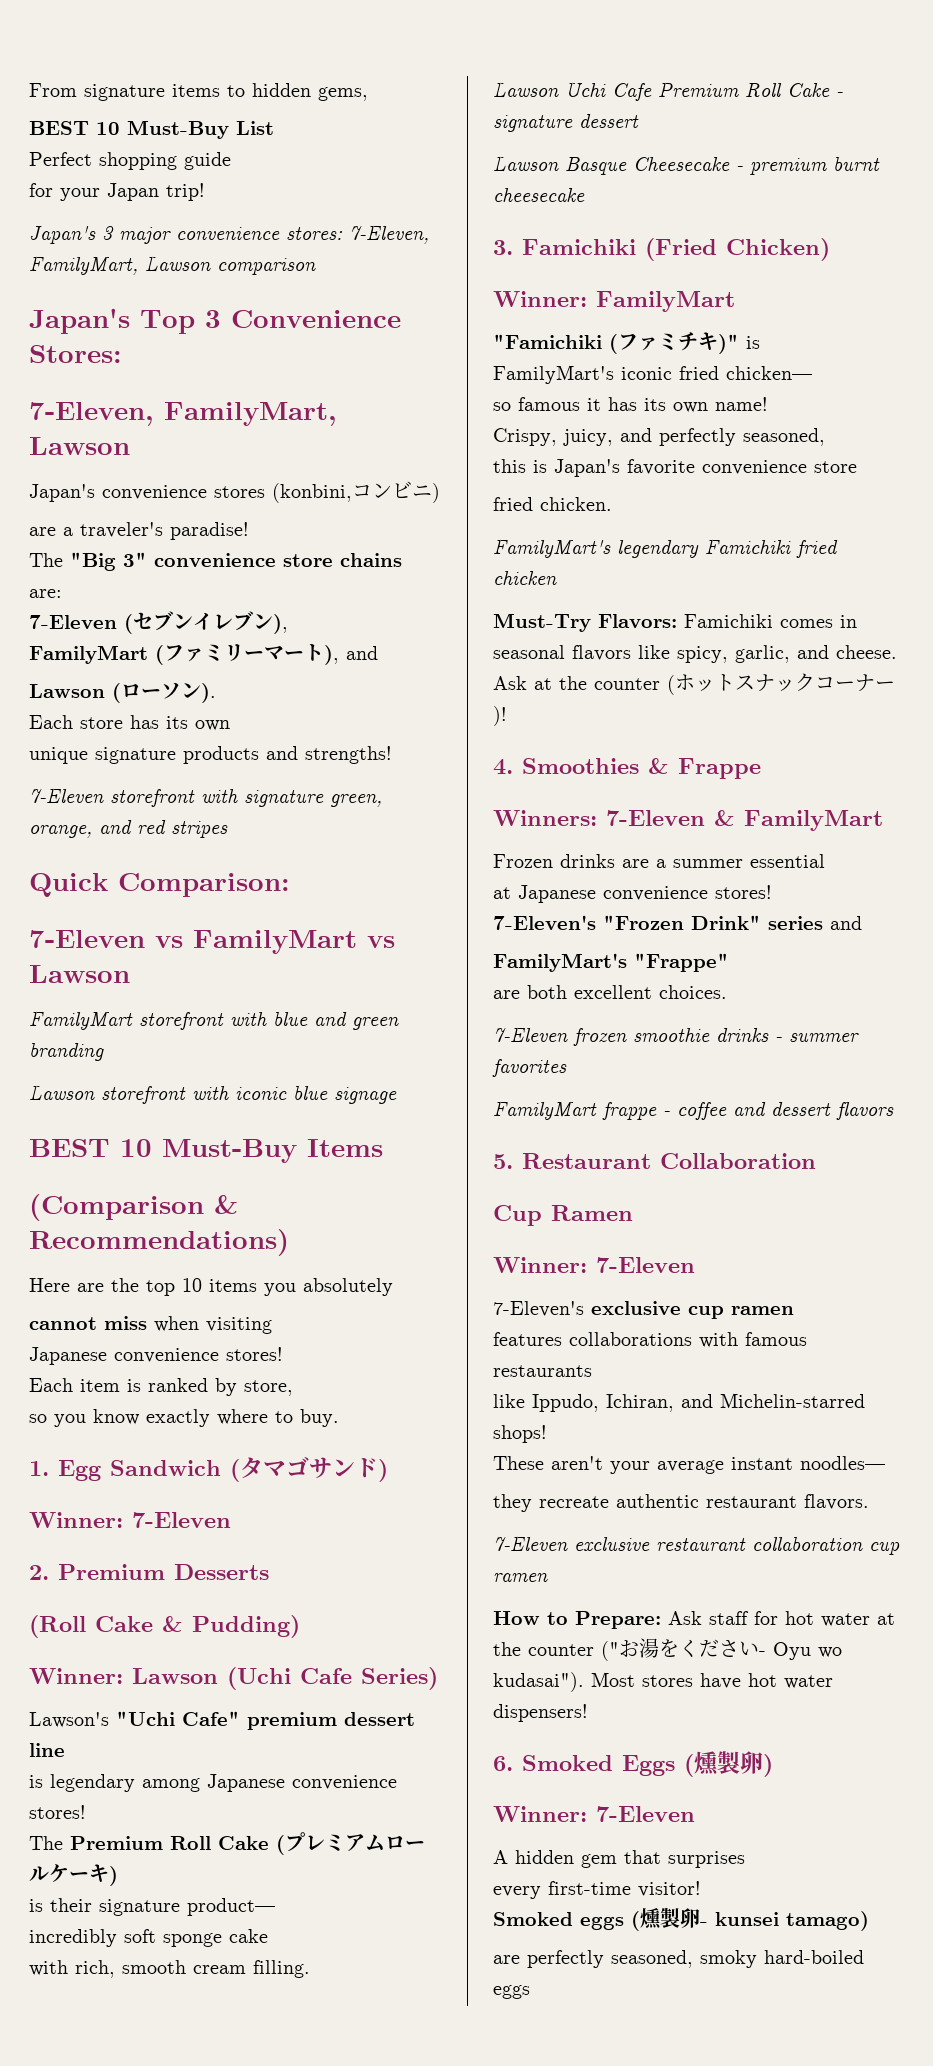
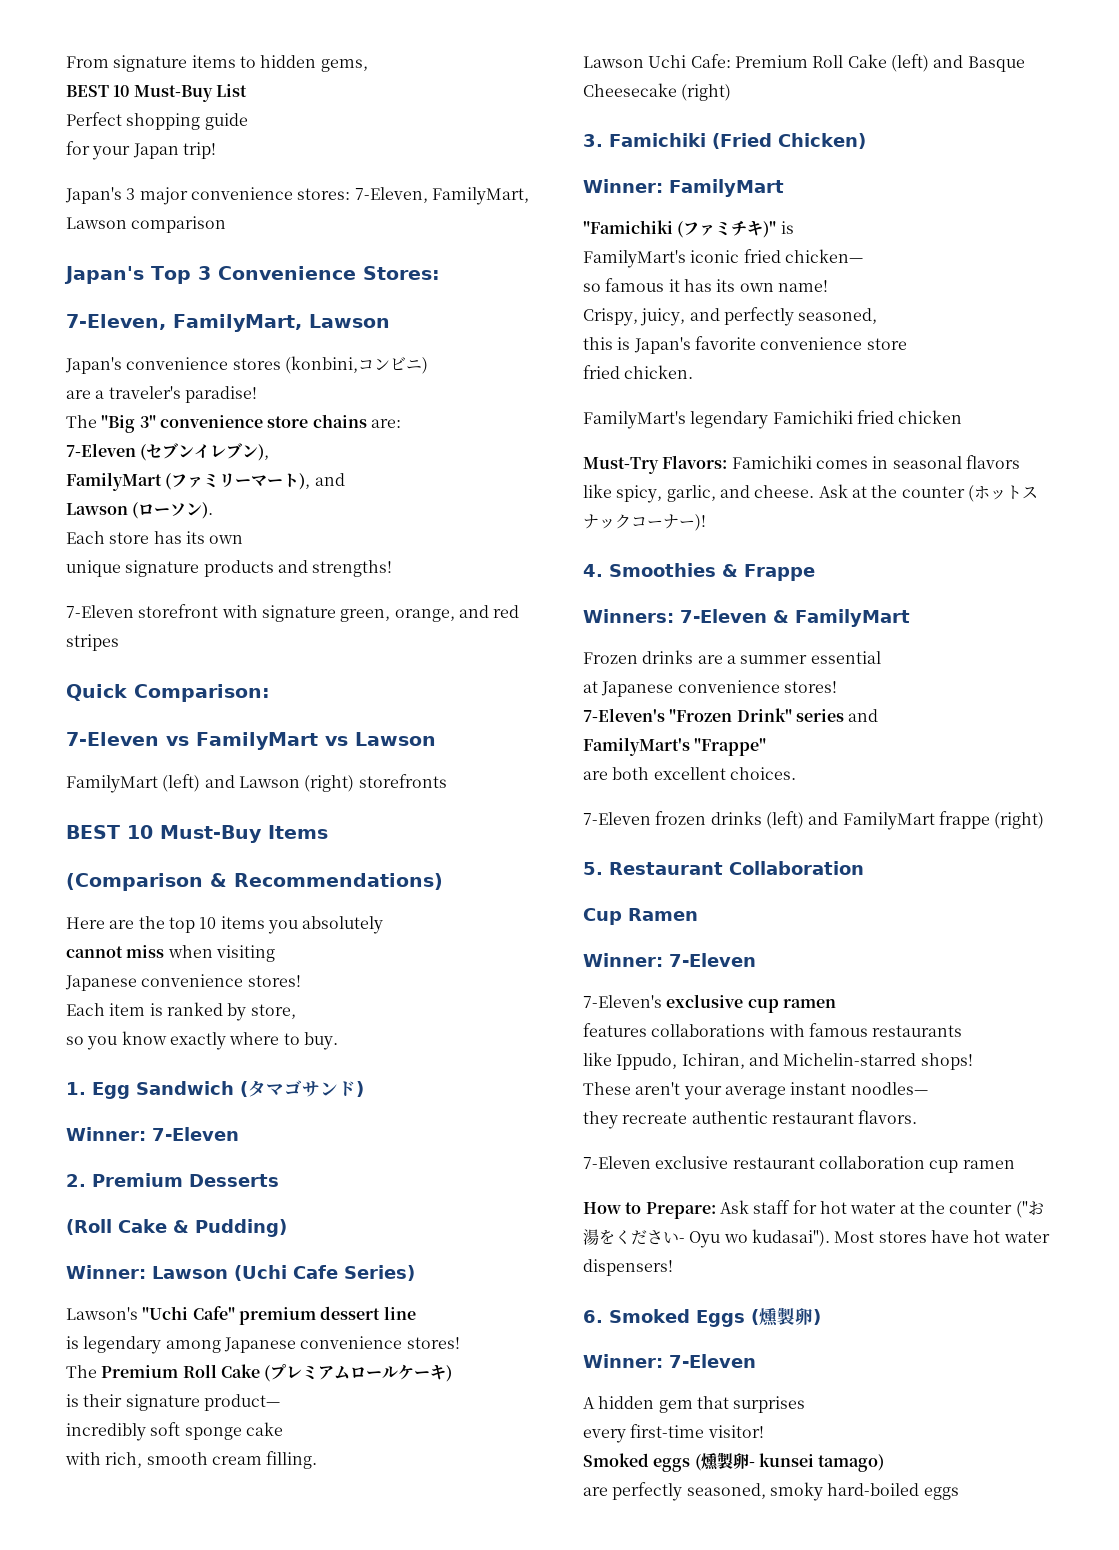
- FamilyMart storefront with blue and green branding
- Lawson storefront with iconic blue signage
+ FamilyMart (left) and Lawson (right) storefronts
- Lawson Uchi Cafe Premium Roll Cake - signature dessert
- Lawson Basque Cheesecake - premium burnt cheesecake
+ Lawson Uchi Cafe: Premium Roll Cake (left) and Basque Cheesecake (right)
- 7-Eleven frozen smoothie drinks - summer favorites
- FamilyMart frappe - coffee and dessert flavors
+ 7-Eleven frozen drinks (left) and FamilyMart frappe (right)

